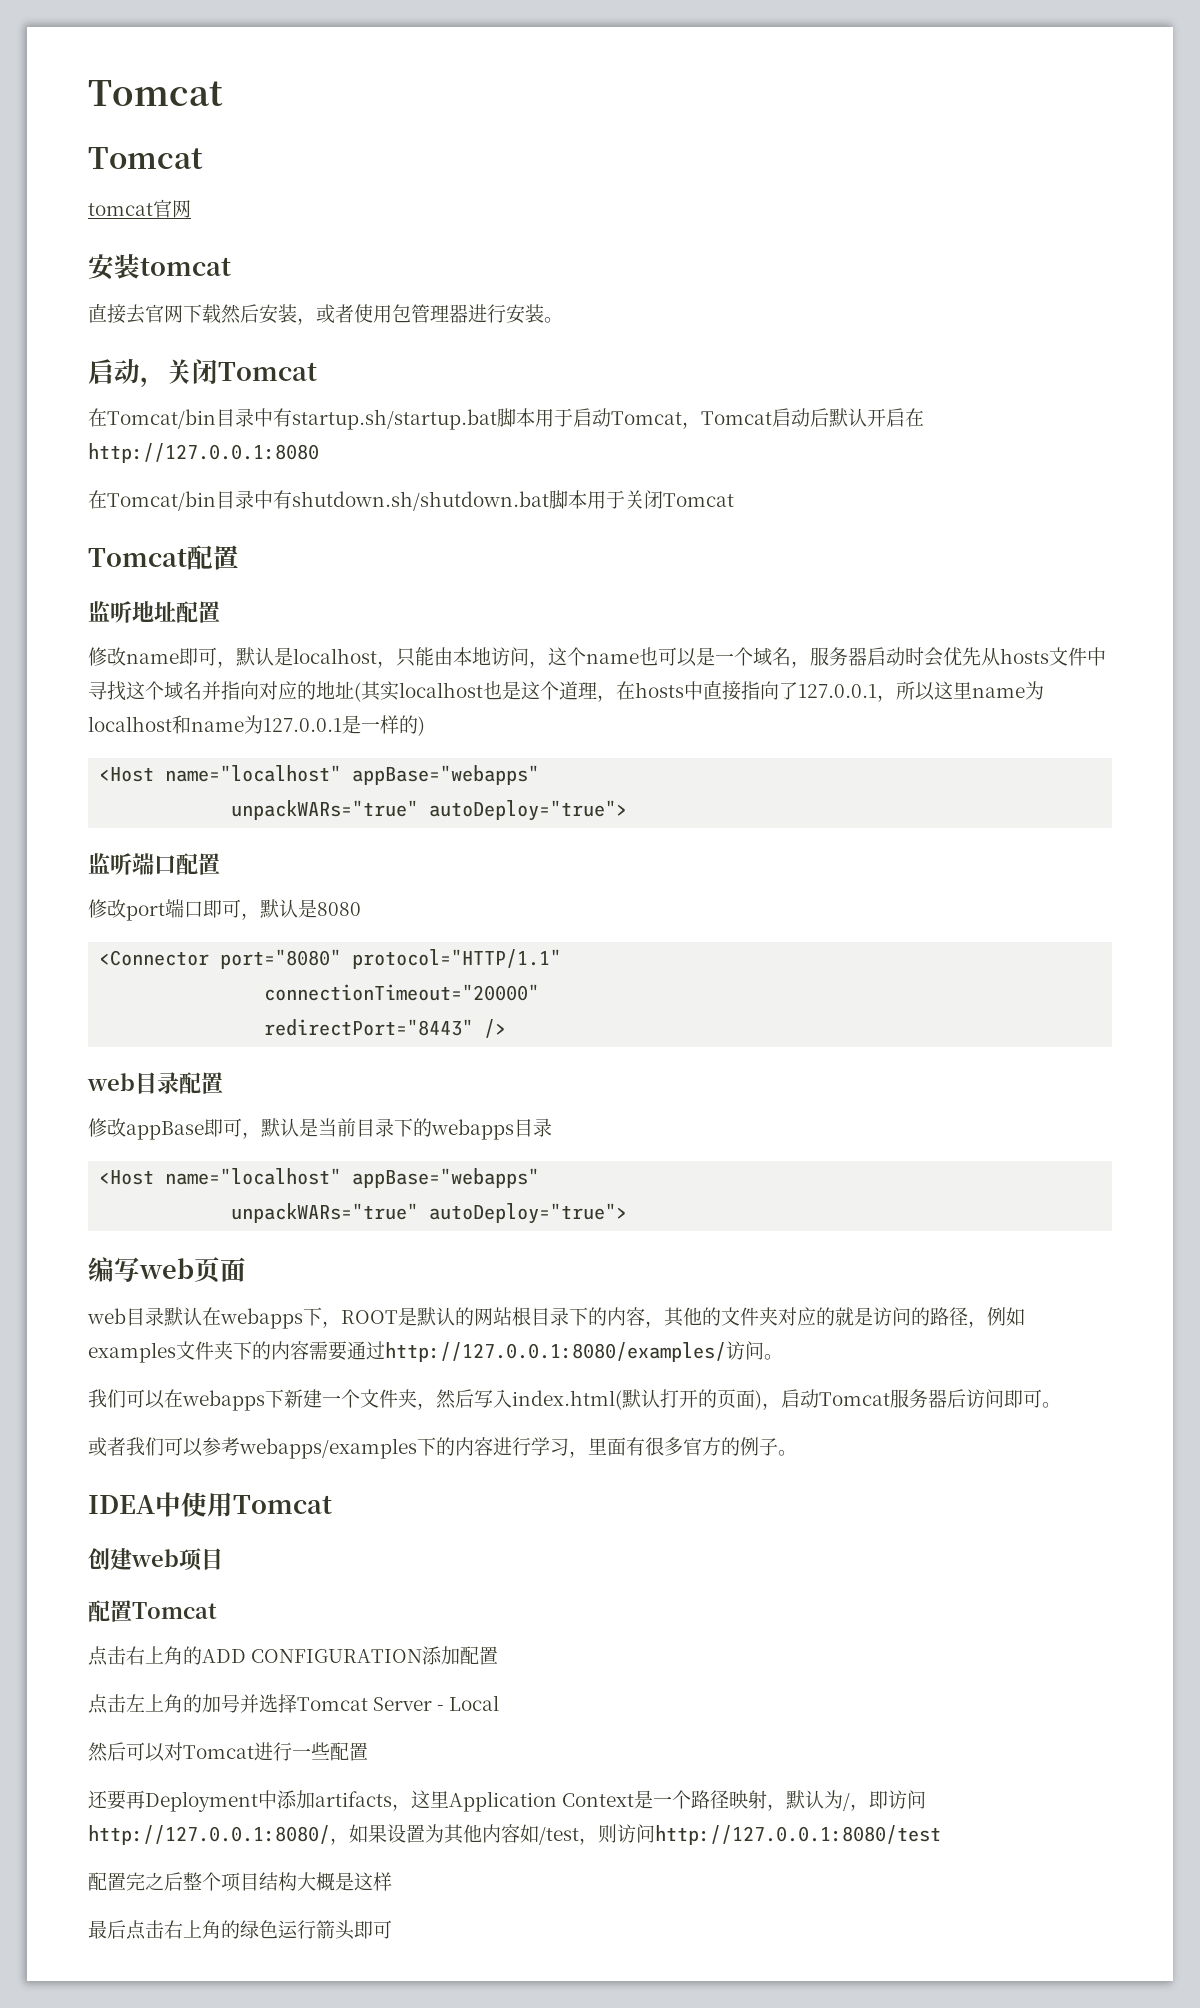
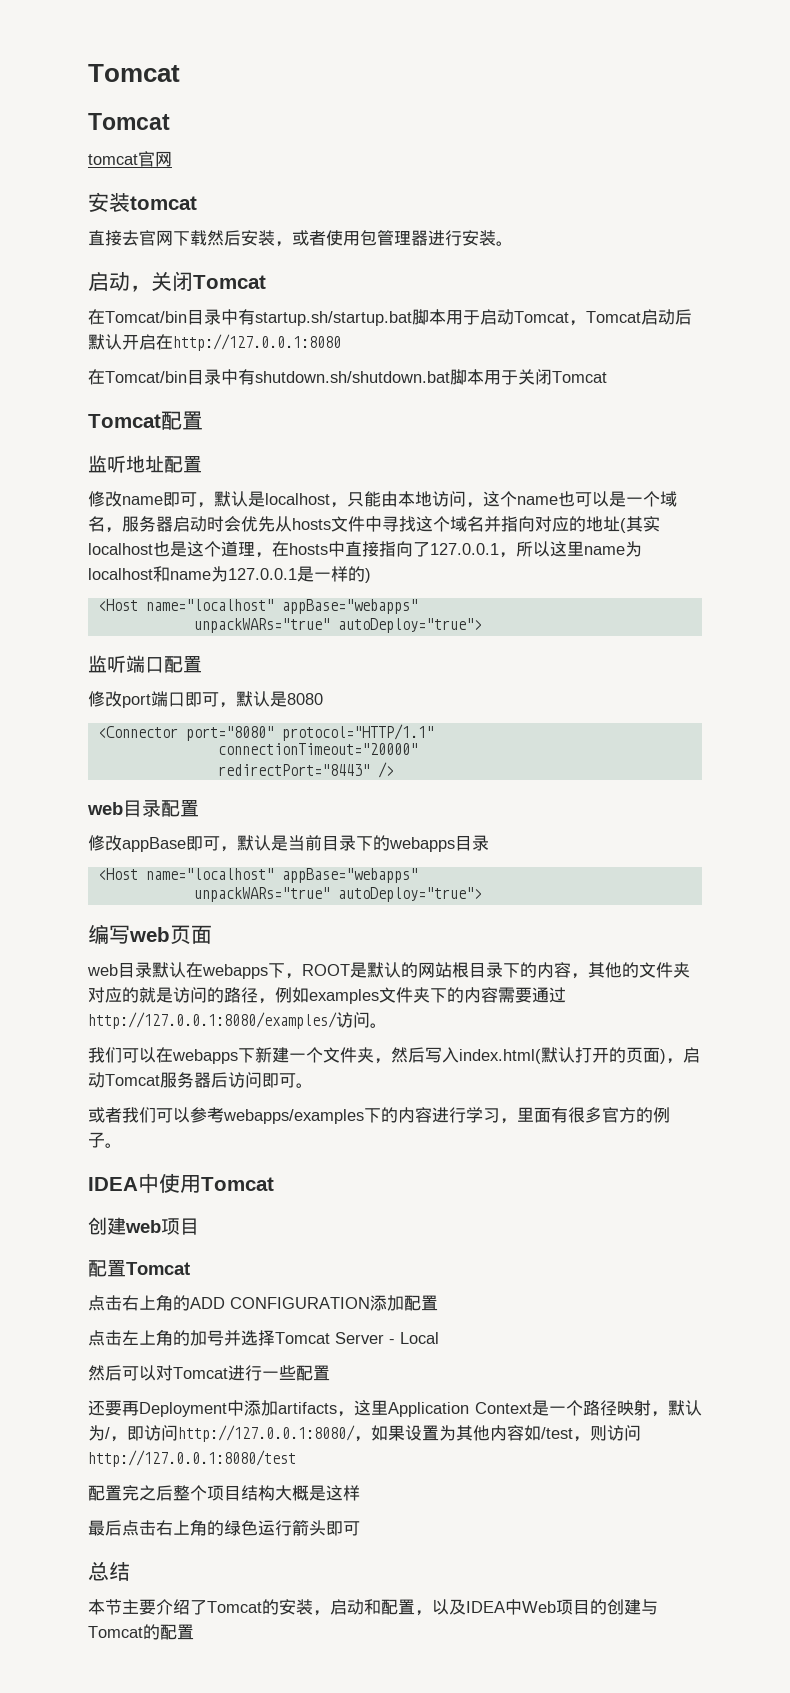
+ 总结
+ 本节主要介绍了Tomcat的安装，启动和配置，以及IDEA中Web项目的创建与Tomcat的配置

